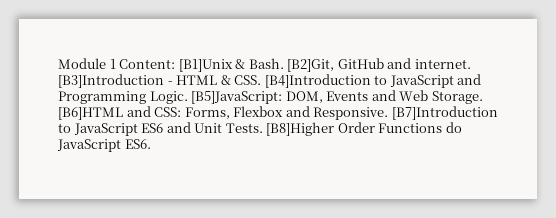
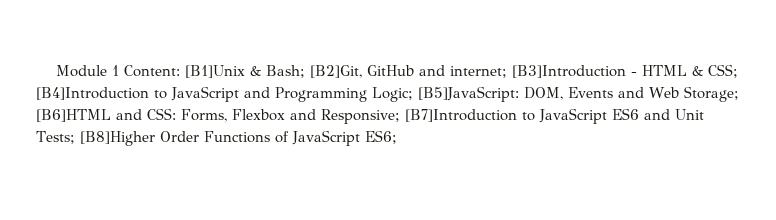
- Module 1 Content: [B1]Unix & Bash. [B2]Git, GitHub and internet. [B3]Introduction - HTML & CSS. [B4]Introduction to JavaScript and Programming Logic. [B5]JavaScript: DOM, Events and Web Storage. [B6]HTML and CSS: Forms, Flexbox and Responsive. [B7]Introduction to JavaScript ES6 and Unit Tests. [B8]Higher Order Functions do JavaScript ES6.
+ Module 1 Content: [B1]Unix & Bash; [B2]Git, GitHub and internet; [B3]Introduction - HTML & CSS; [B4]Introduction to JavaScript and Programming Logic; [B5]JavaScript: DOM, Events and Web Storage; [B6]HTML and CSS: Forms, Flexbox and Responsive; [B7]Introduction to JavaScript ES6 and Unit Tests; [B8]Higher Order Functions of JavaScript ES6;

